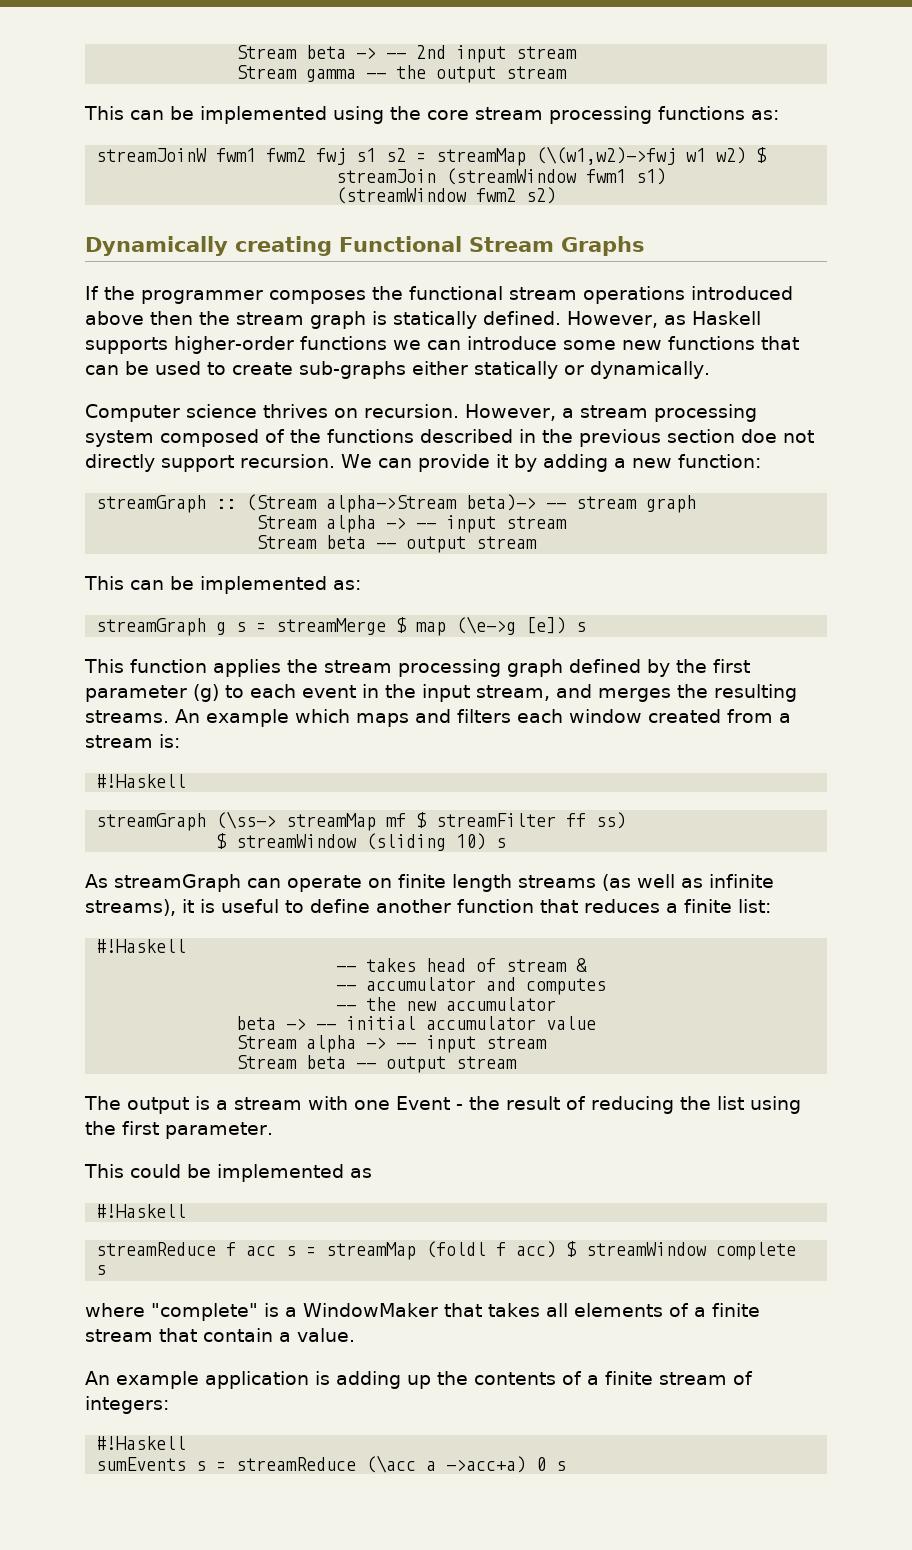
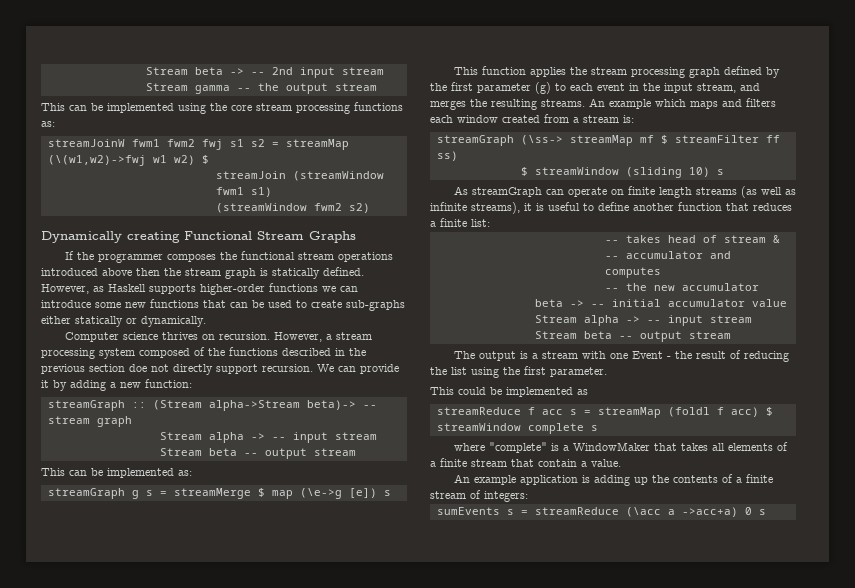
  An example which maps and filters each window created from a stream is:
- #!Haskell
  As streamGraph can operate on finite length streams (as well as infinite streams), it is useful to define another function that reduces a finite list:
- #!Haskell
  This could be implemented as
- #!Haskell
  An example application is adding up the contents of a finite stream of integers:
- #!Haskell

